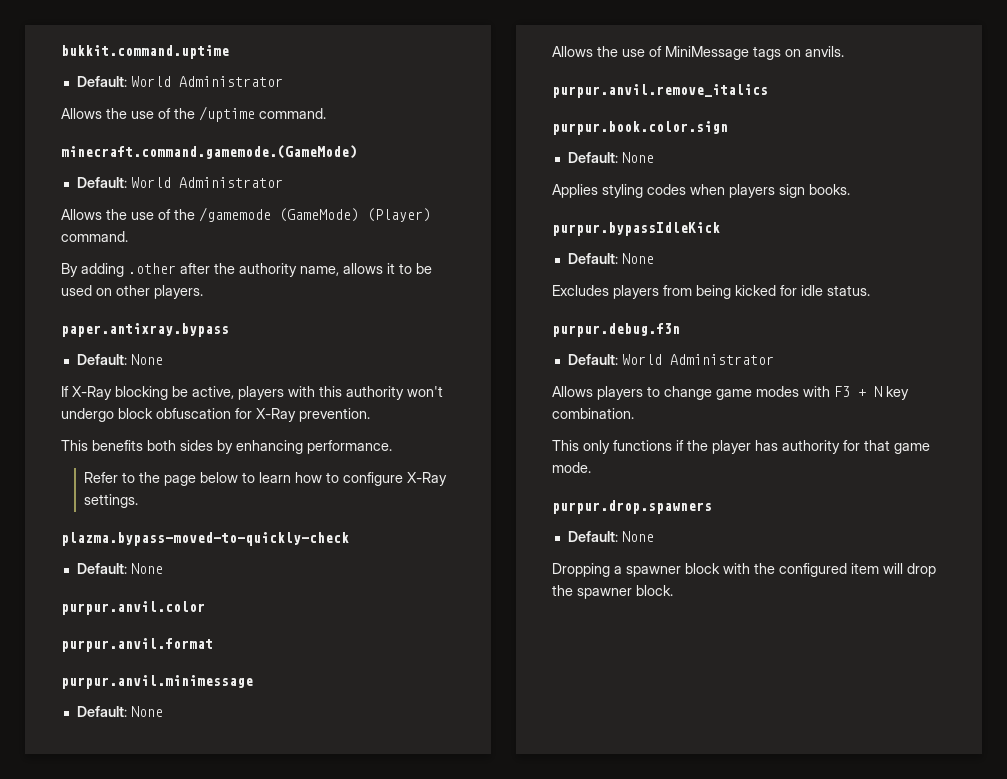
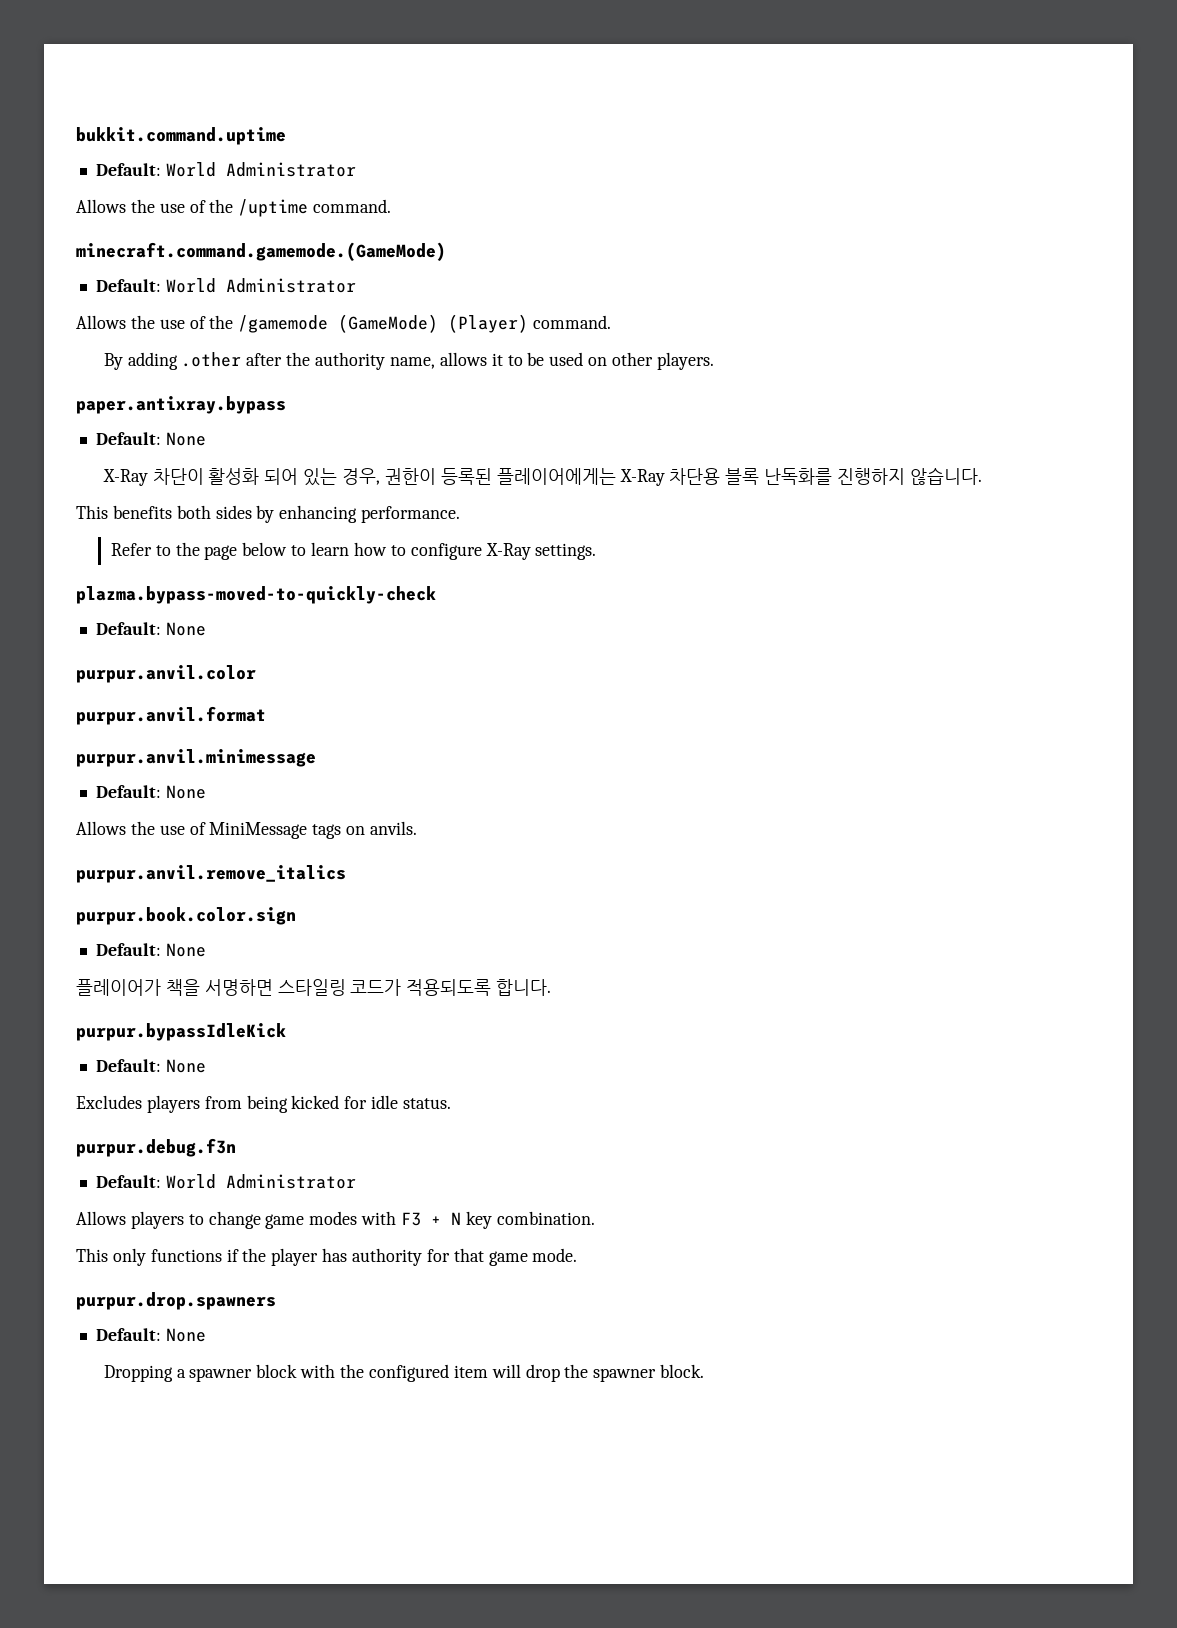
- If X-Ray blocking be active, players with this authority won't undergo block obfuscation for X-Ray prevention.
+ X-Ray 차단이 활성화 되어 있는 경우, 권한이 등록된 플레이어에게는 X-Ray 차단용 블록 난독화를 진행하지 않습니다.
- Applies styling codes when players sign books.
+ 플레이어가 책을 서명하면 스타일링 코드가 적용되도록 합니다.

